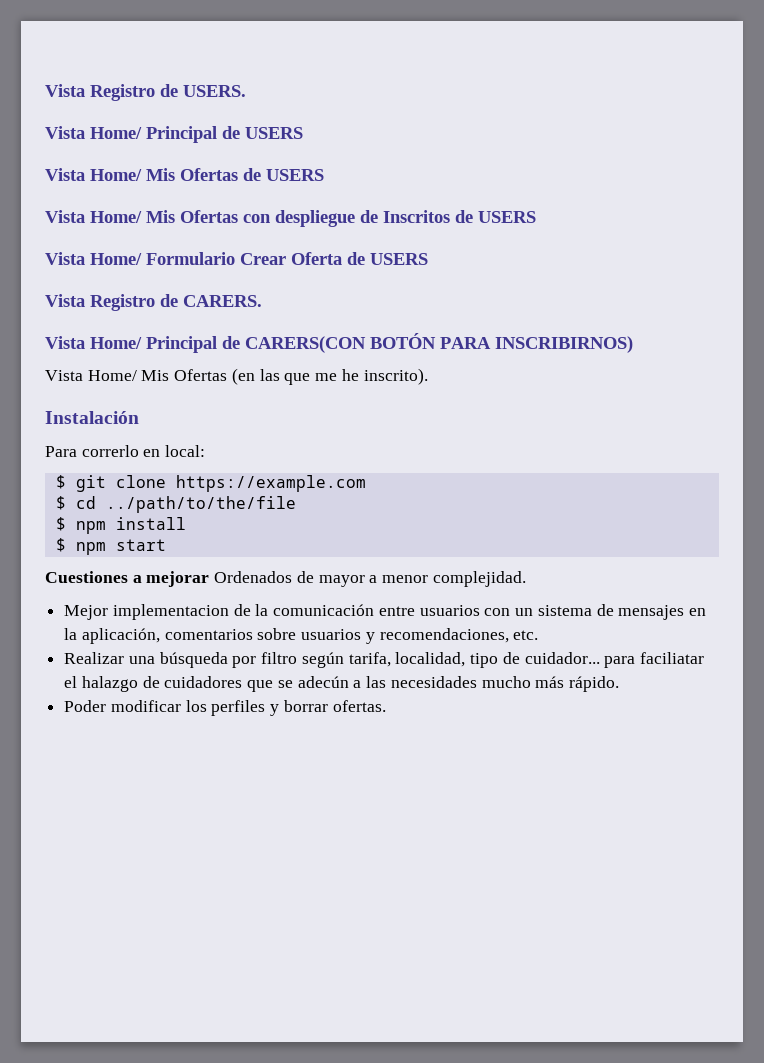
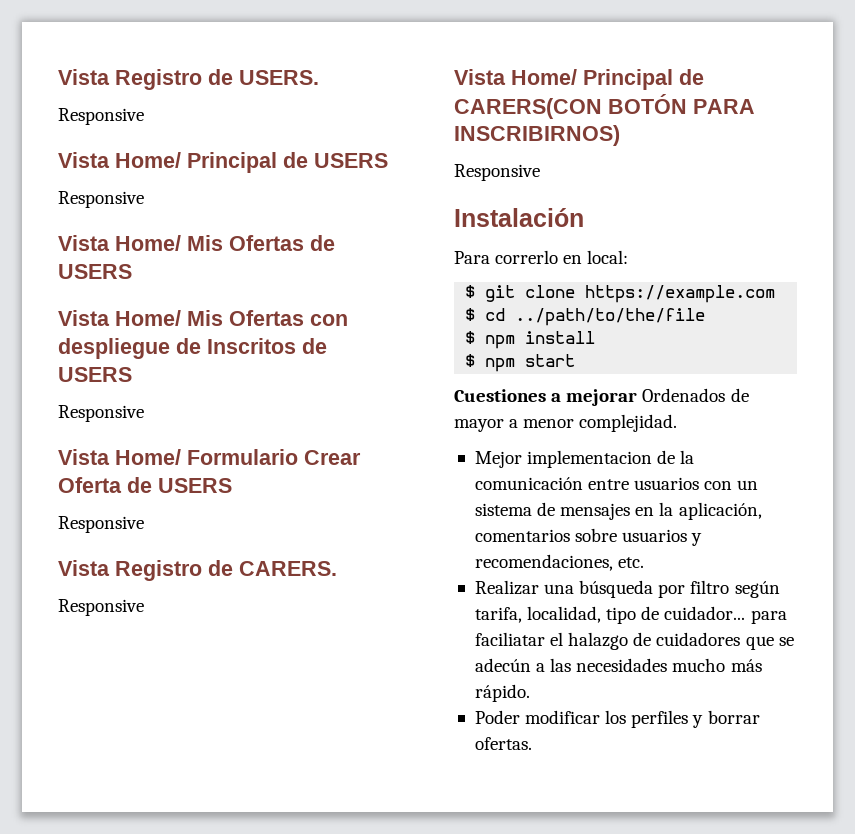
  Vista Registro de USERS.
+ Responsive
  Vista Home/ Principal de USERS
+ Responsive
  Vista Home/ Mis Ofertas con despliegue de Inscritos de USERS
+ Responsive
  Vista Home/ Formulario Crear Oferta de USERS
+ Responsive
  Vista Registro de CARERS.
+ Responsive
  Vista Home/ Principal de CARERS(CON BOTÓN PARA INSCRIBIRNOS)
- Vista Home/ Mis Ofertas (en las que me he inscrito).
+ Responsive

